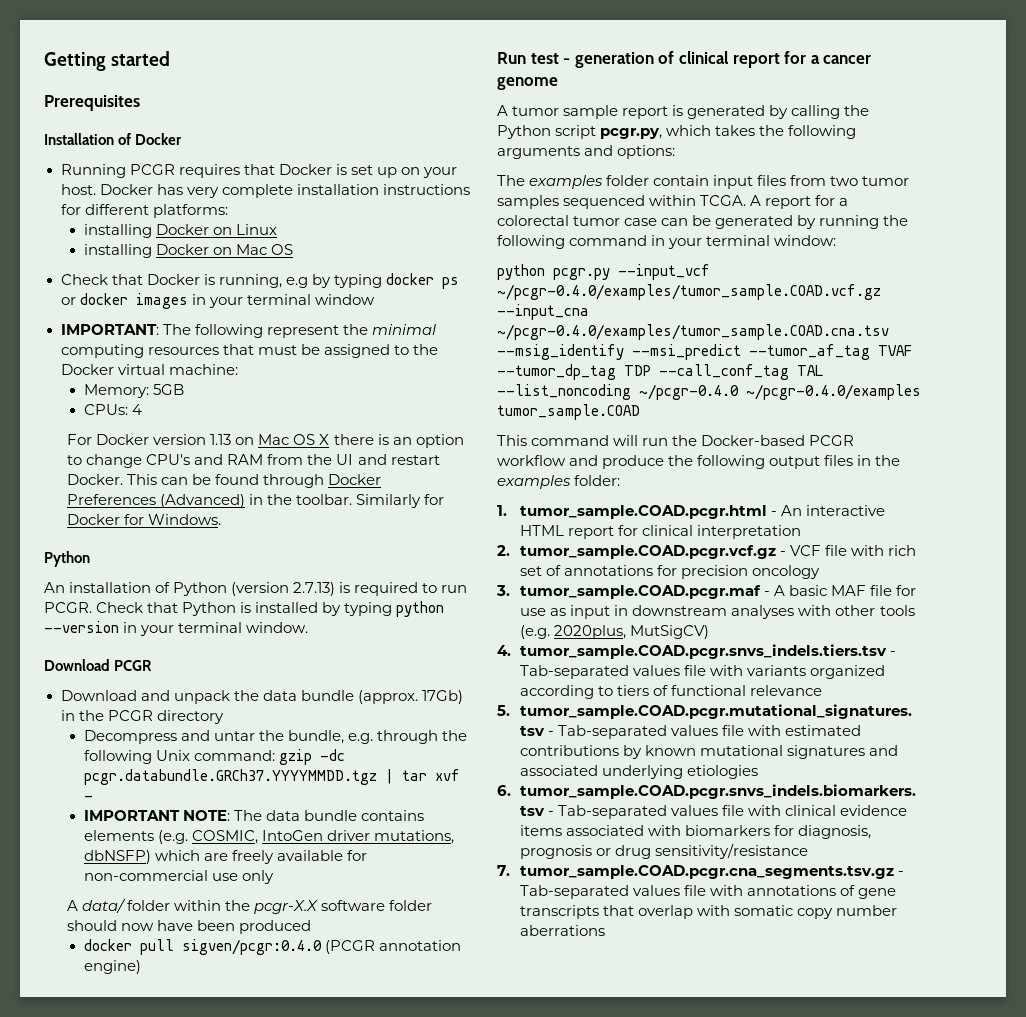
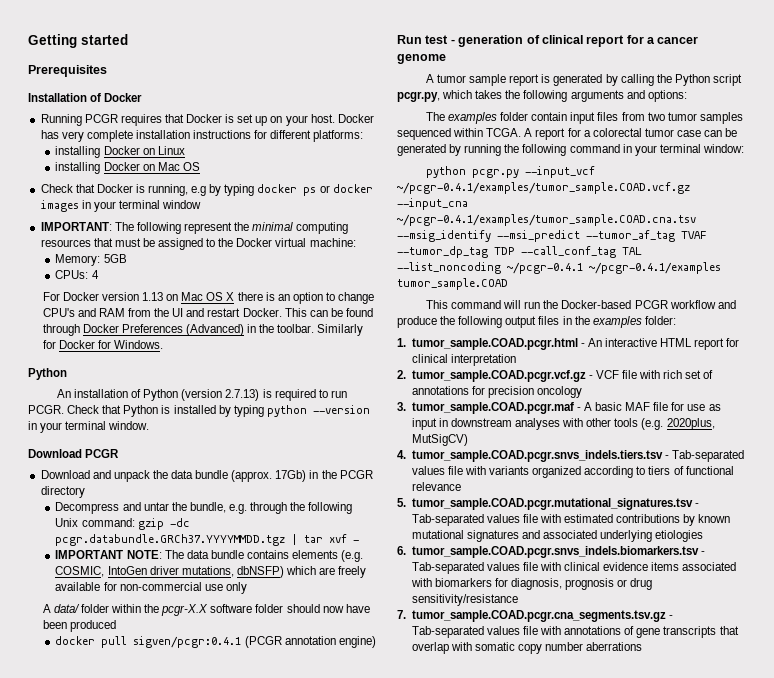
- docker pull sigven/pcgr:0.4.0 (PCGR annotation engine)
+ docker pull sigven/pcgr:0.4.1 (PCGR annotation engine)
- python pcgr.py --input_vcf ~/pcgr-0.4.0/examples/tumor_sample.COAD.vcf.gz --input_cna ~/pcgr-0.4.0/examples/tumor_sample.COAD.cna.tsv --msig_identify --msi_predict --tumor_af_tag TVAF --tumor_dp_tag TDP --call_conf_tag TAL --list_noncoding ~/pcgr-0.4.0 ~/pcgr-0.4.0/examples tumor_sample.COAD
+ python pcgr.py --input_vcf ~/pcgr-0.4.1/examples/tumor_sample.COAD.vcf.gz --input_cna ~/pcgr-0.4.1/examples/tumor_sample.COAD.cna.tsv --msig_identify --msi_predict --tumor_af_tag TVAF --tumor_dp_tag TDP --call_conf_tag TAL --list_noncoding ~/pcgr-0.4.1 ~/pcgr-0.4.1/examples tumor_sample.COAD

